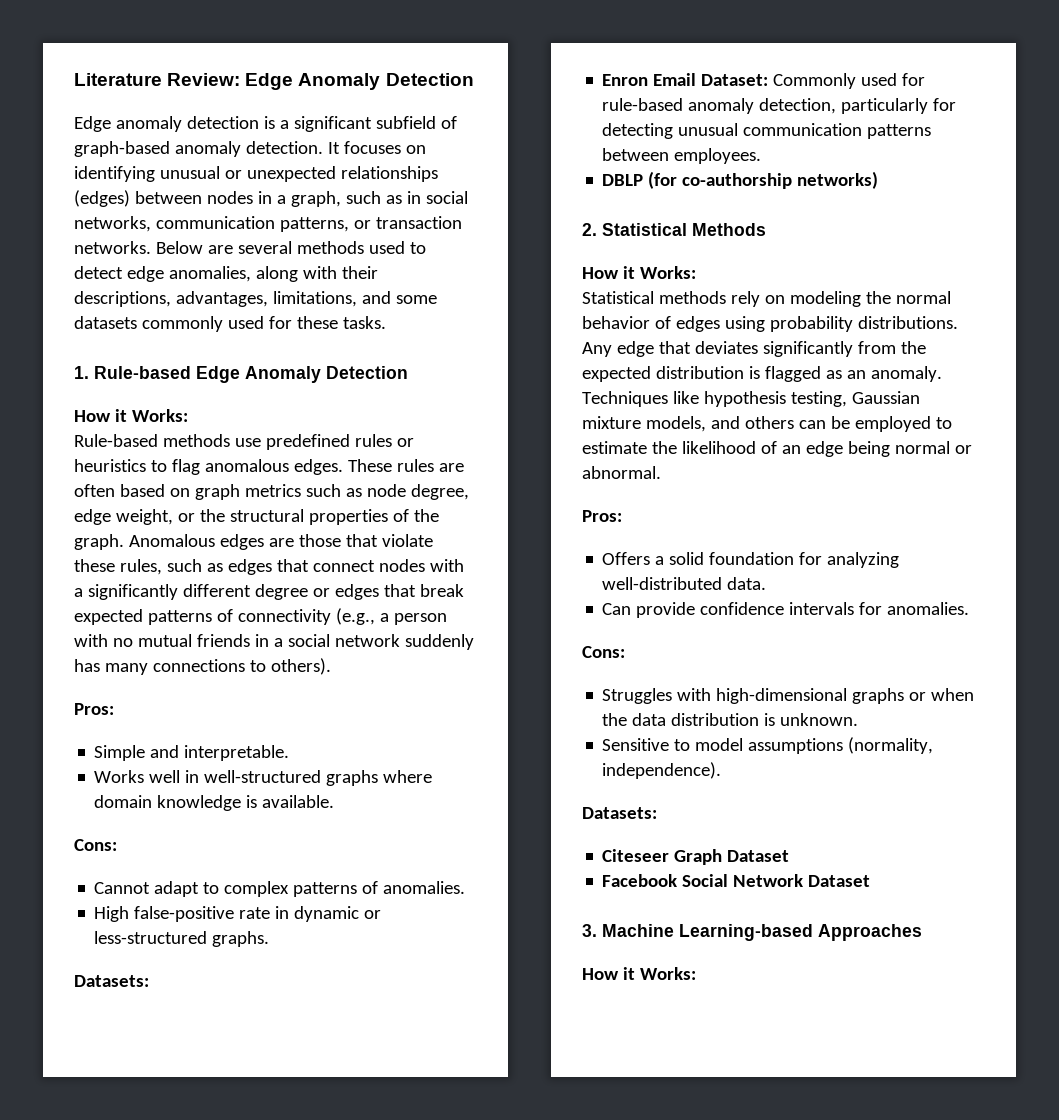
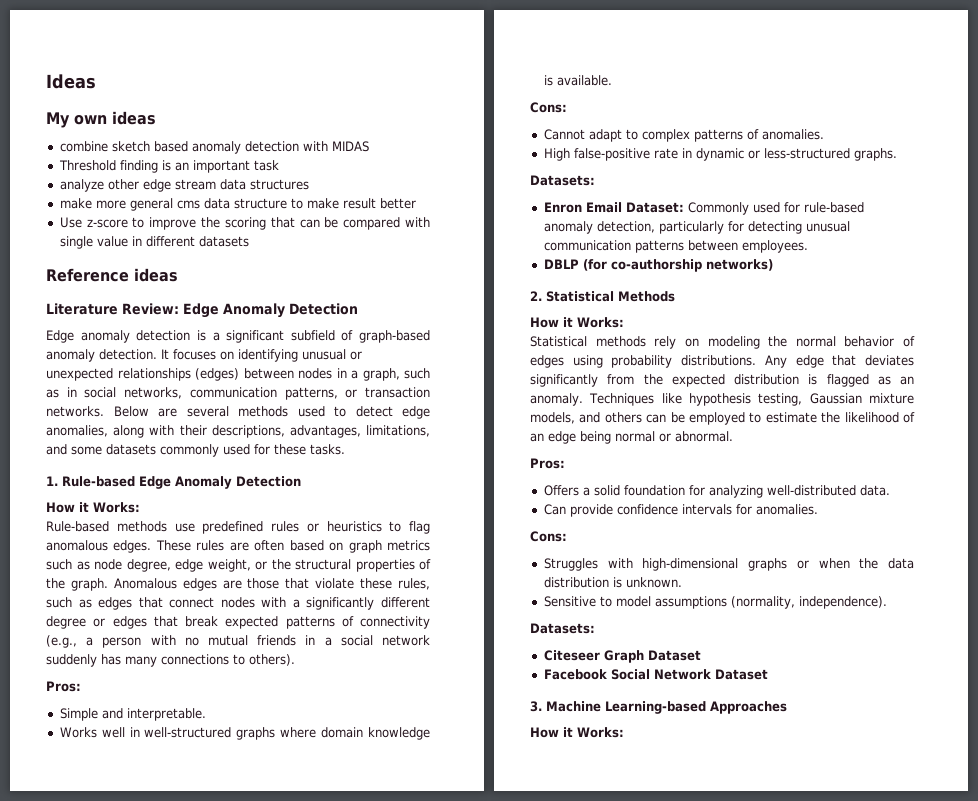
+ Ideas
+ My own ideas
+ combine sketch based anomaly detection with MIDAS
+ Threshold finding is an important task
+ analyze other edge stream data structures
+ make more general cms data structure to make result better
+ Use z-score to improve the scoring that can be compared with single value in different datasets
+ Reference ideas

